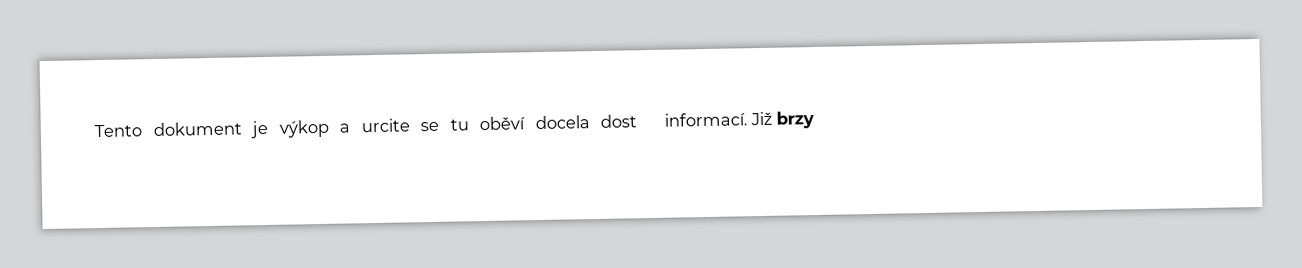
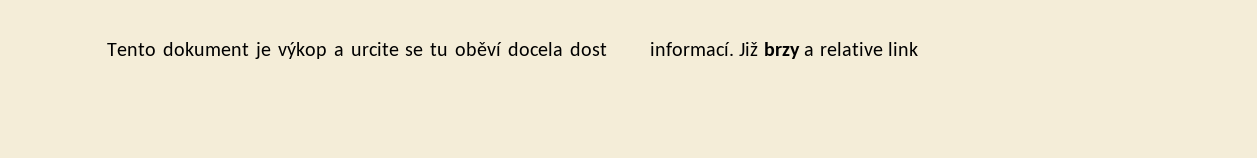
- Již brzy
+ Již brzy a relative link

